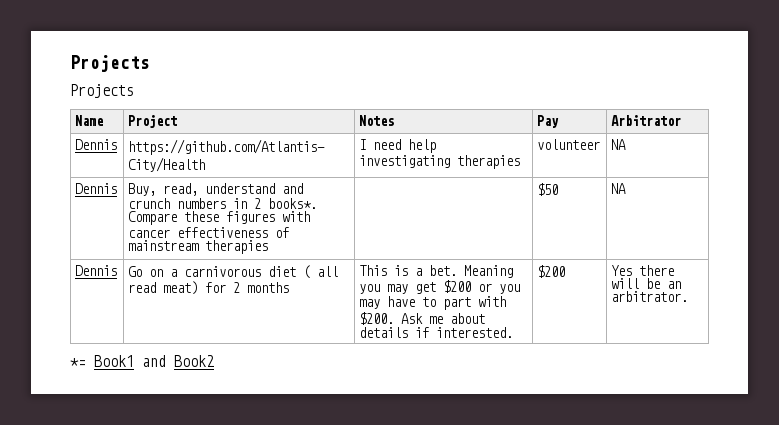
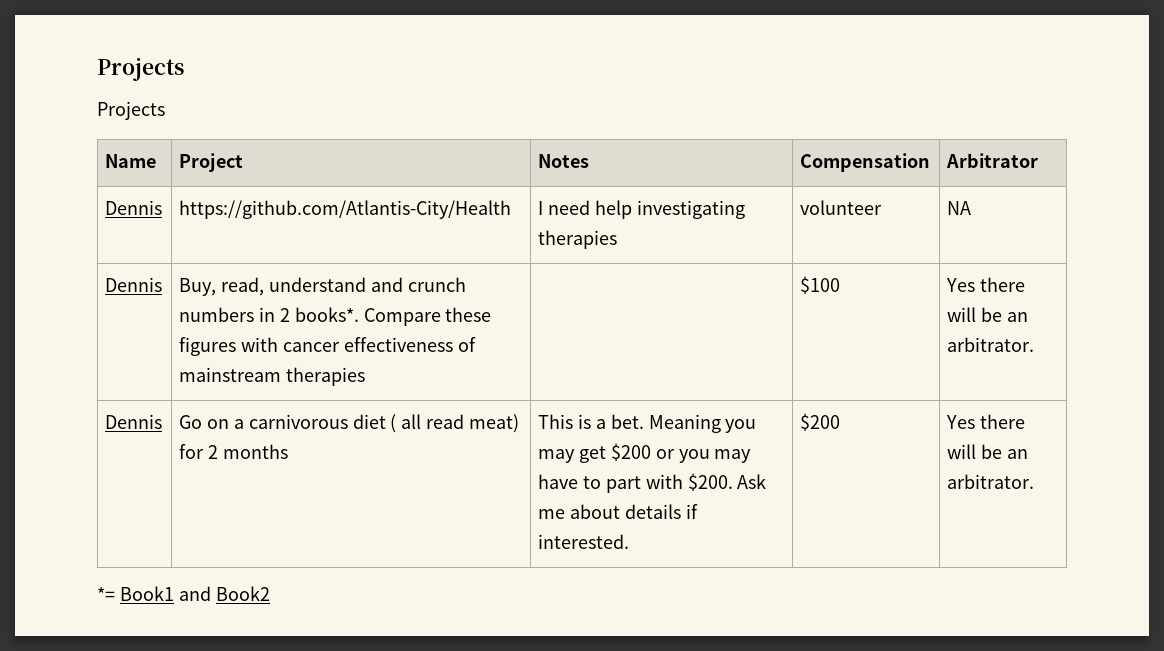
- Name | Project | Notes | Pay | Arbitrator
+ Name | Project | Notes | Compensation | Arbitrator
- Dennis | Buy, read, understand and crunch numbers in 2 books*. Compare these figures with cancer effectiveness of mainstream therapies | | $50 | NA
+ Dennis | Buy, read, understand and crunch numbers in 2 books*. Compare these figures with cancer effectiveness of mainstream therapies | | $100 | Yes there will be an arbitrator.

